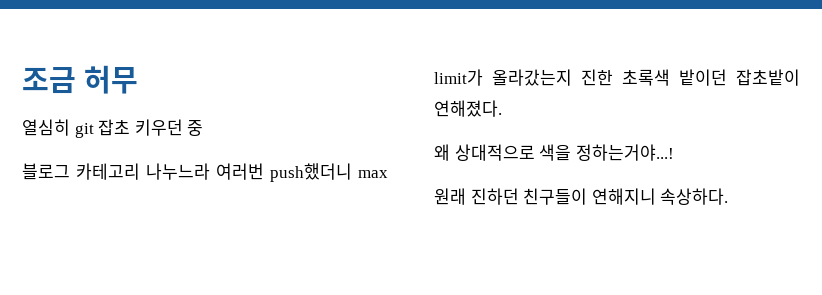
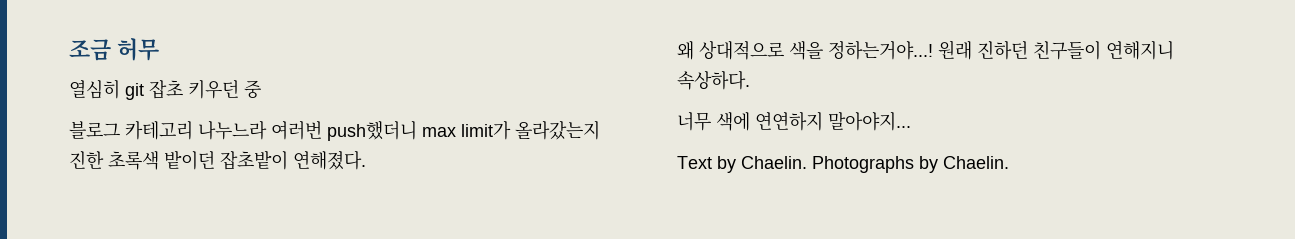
- 왜 상대적으로 색을 정하는거야...!
- 원래 진하던 친구들이 연해지니 속상하다.
+ 왜 상대적으로 색을 정하는거야...! 원래 진하던 친구들이 연해지니 속상하다.
+ 너무 색에 연연하지 말아야지...
+ Text by Chaelin. Photographs by Chaelin.

